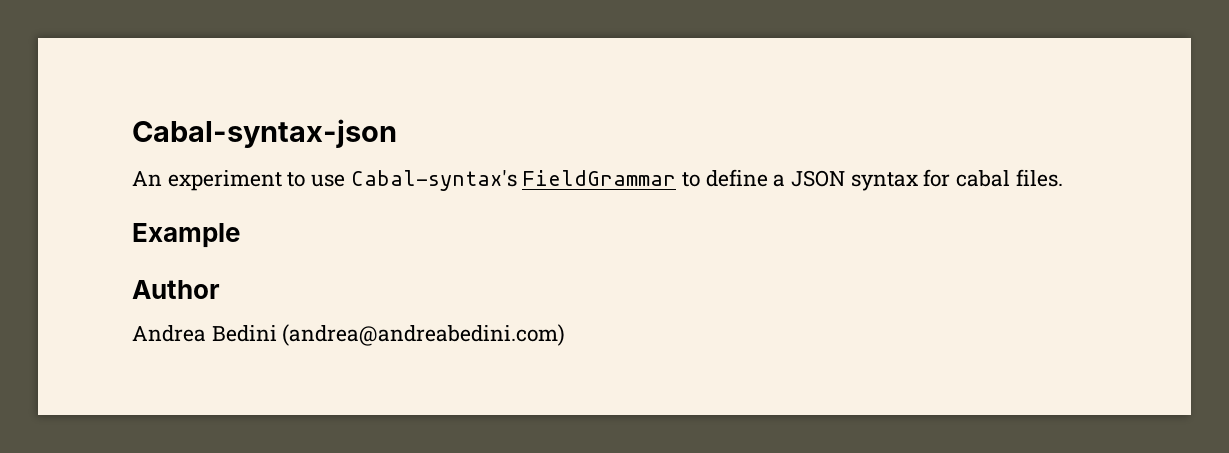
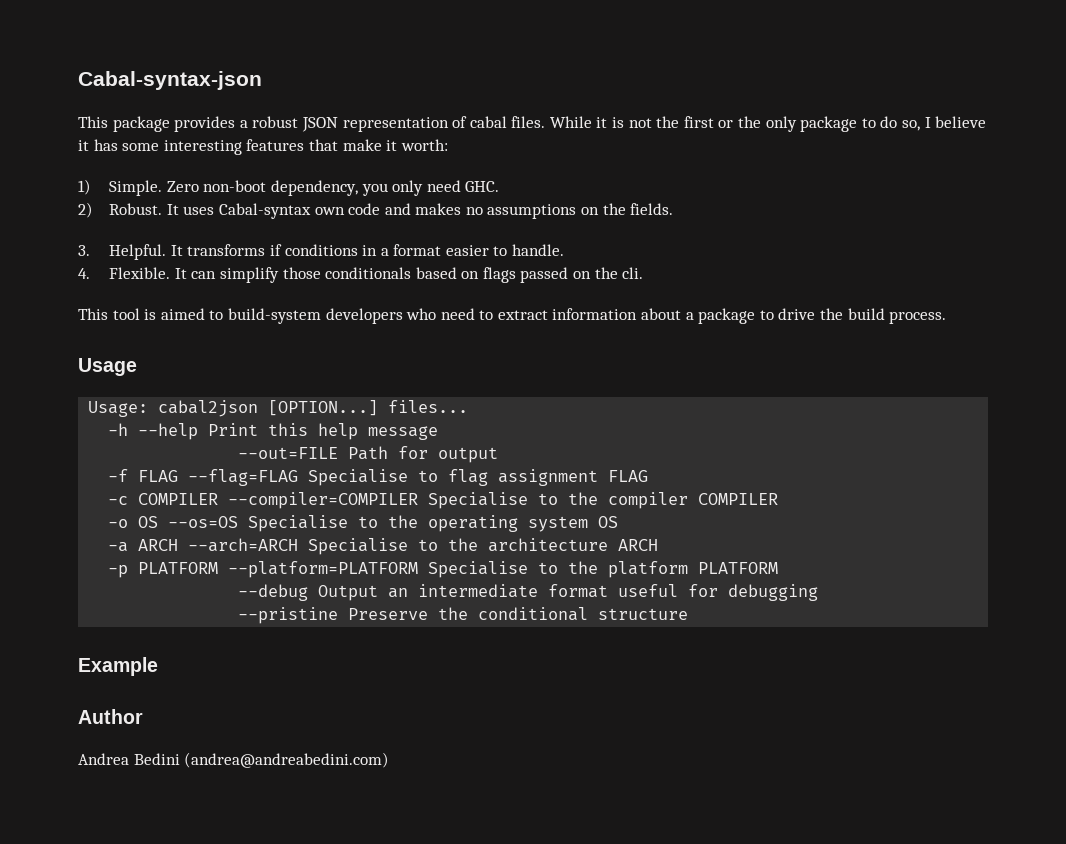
- An experiment to use Cabal-syntax's FieldGrammar to define a JSON syntax for cabal files.
+ This package provides a robust JSON representation of cabal files. While it is not the first or the only package to do so, I believe it has some interesting features that make it worth:
+ 1) Simple. Zero non-boot dependency, you only need GHC.
+ 2) Robust. It uses Cabal-syntax own code and makes no assumptions on the fields.
+ 3. Helpful. It transforms if conditions in a format easier to handle.
+ 4. Flexible. It can simplify those conditionals based on flags passed on the cli.
+ This tool is aimed to build-system developers who need to extract information about a package to drive the build process.
+ Usage
+ Usage: cabal2json [OPTION...] files...
+ -h --help Print this help message
+ --out=FILE Path for output
+ -f FLAG --flag=FLAG Specialise to flag assignment FLAG
+ -c COMPILER --compiler=COMPILER Specialise to the compiler COMPILER
+ -o OS --os=OS Specialise to the operating system OS
+ -a ARCH --arch=ARCH Specialise to the architecture ARCH
+ -p PLATFORM --platform=PLATFORM Specialise to the platform PLATFORM
+ --debug Output an intermediate format useful for debugging
+ --pristine Preserve the conditional structure

